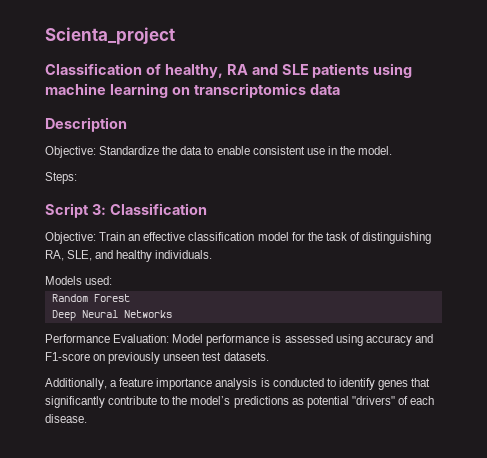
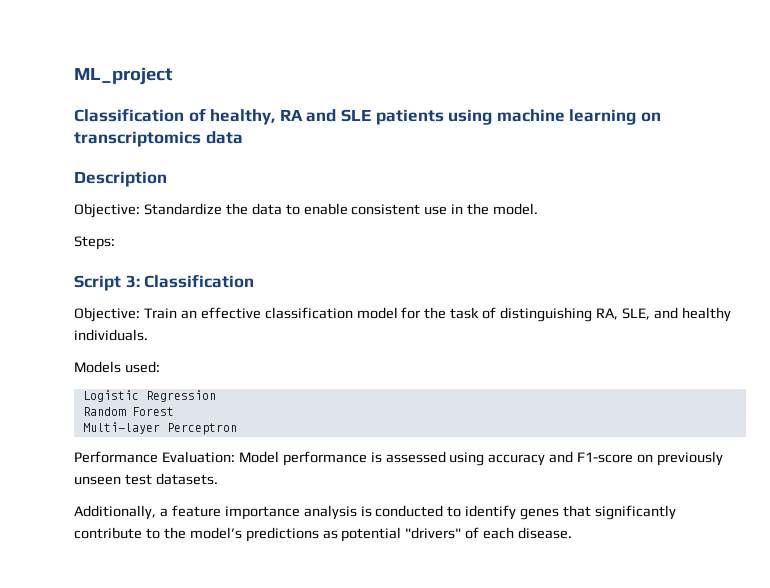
- Scienta_project
+ ML_project
+ Logistic Regression
- Deep Neural Networks
+ Multi-layer Perceptron

